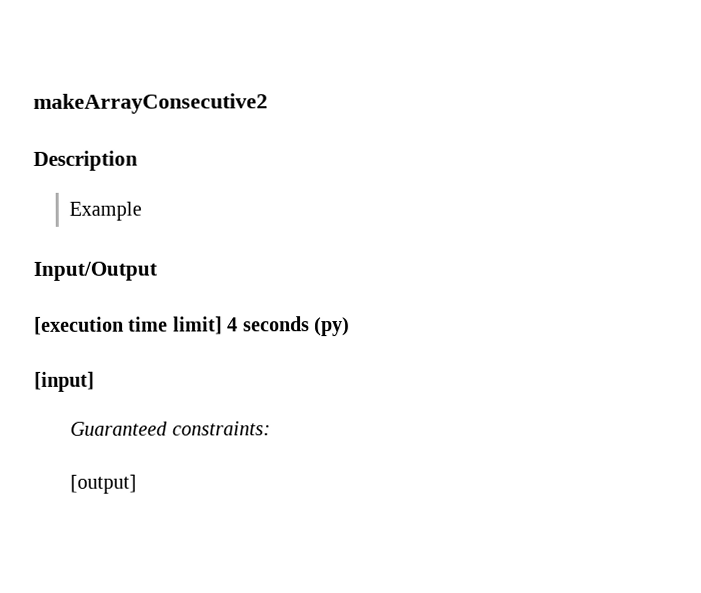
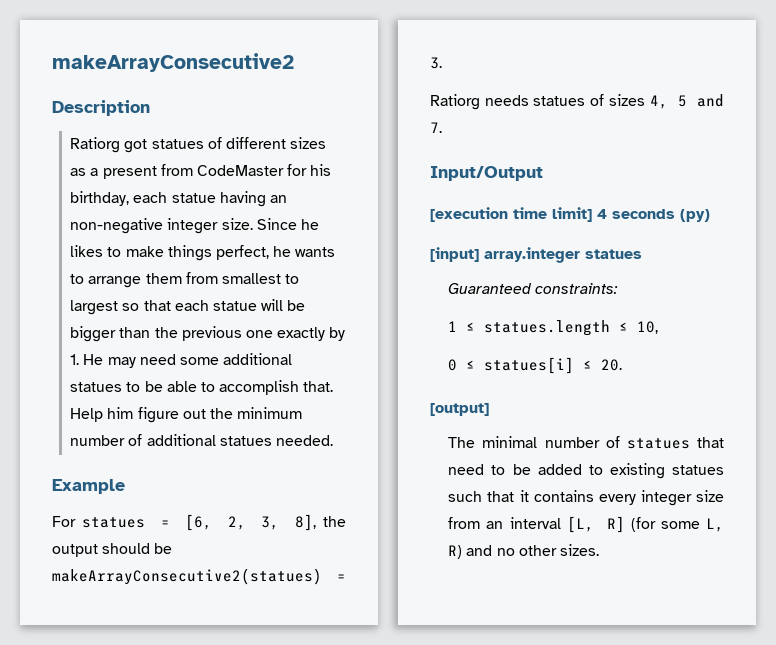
+ Ratiorg got statues of different sizes as a present from CodeMaster for his birthday, each statue having an non-negative integer size. Since he likes to make things perfect, he wants to arrange them from smallest to largest so that each statue will be bigger than the previous one exactly by 1. He may need some additional statues to be able to accomplish that. Help him figure out the minimum number of additional statues needed.
  Example
+ For statues = [6, 2, 3, 8], the output should be makeArrayConsecutive2(statues) = 3.
+ Ratiorg needs statues of sizes 4, 5 and 7.
- [input]
+ [input] array.integer statues
+ 1 ≤ statues.length ≤ 10,
+ 0 ≤ statues[i] ≤ 20.
  [output]
+ The minimal number of statues that need to be added to existing statues such that it contains every integer size from an interval [L, R] (for some L, R) and no other sizes.

